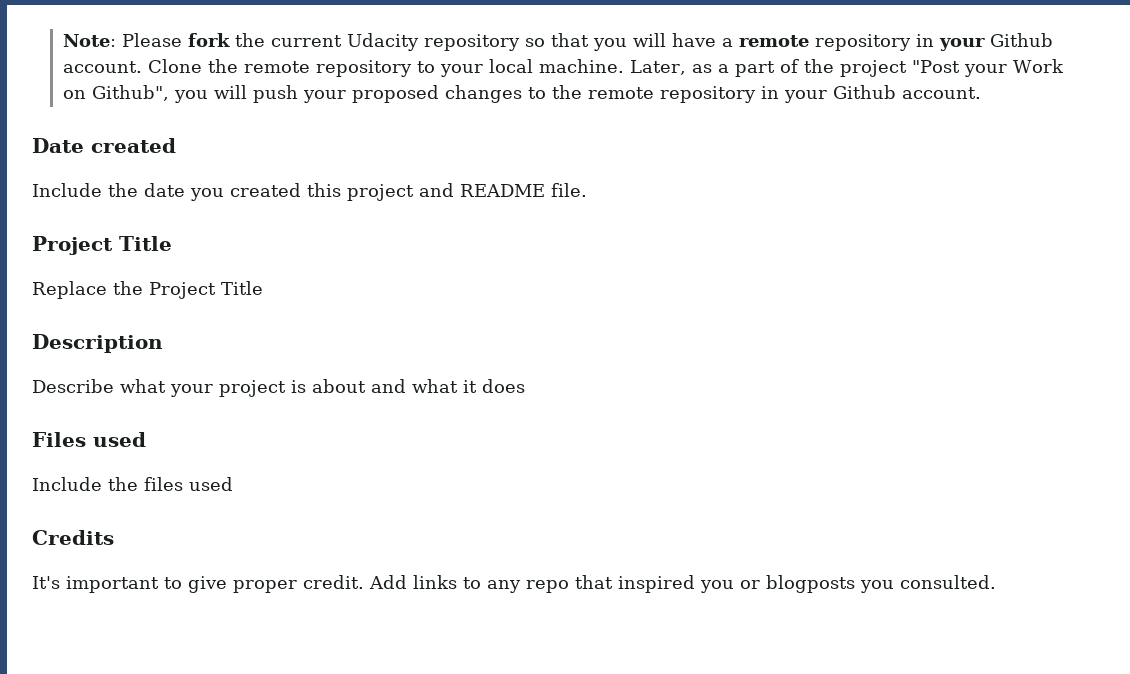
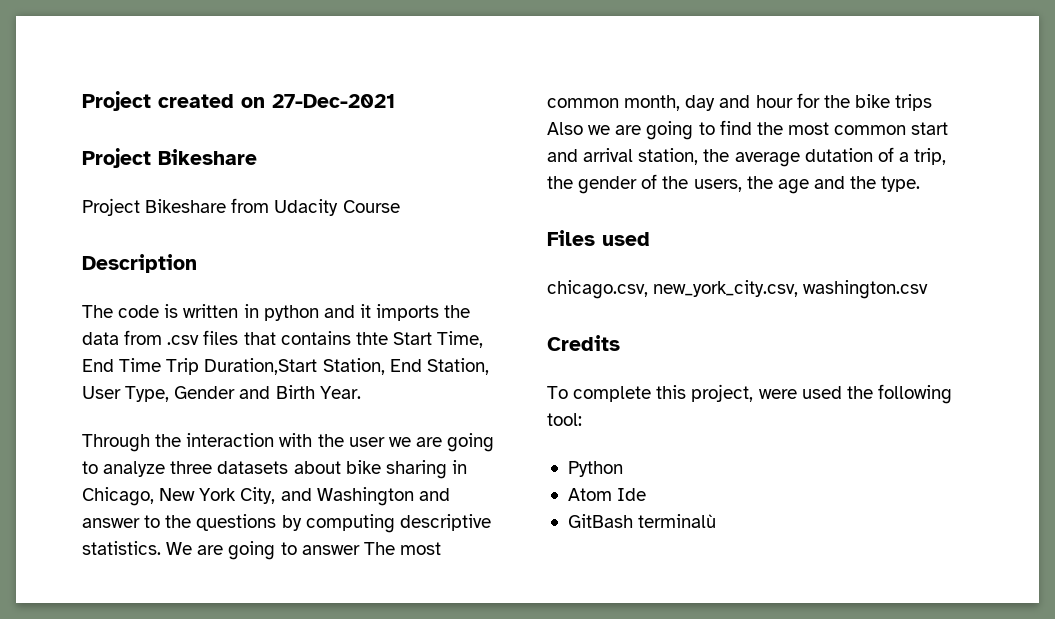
- Note: Please fork the current Udacity repository so that you will have a remote repository in your Github account. Clone the remote repository to your local machine. Later, as a part of the project "Post your Work on Github", you will push your proposed changes to the remote repository in your Github account.
- Date created
- Include the date you created this project and README file.
- Project Title
- Replace the Project Title
+ Project created on 27-Dec-2021
+ Project Bikeshare
+ Project Bikeshare from Udacity Course
  Description
- Describe what your project is about and what it does
+ The code is written in python and it imports the data from .csv files that contains thte Start Time, End Time Trip Duration,Start Station, End Station, User Type, Gender and Birth Year.
+ Through the interaction with the user we are going to analyze three datasets about bike sharing in Chicago, New York City, and Washington and answer to the questions by computing descriptive statistics. We are going to answer The most common month, day and hour for the bike trips Also we are going to find the most common start and arrival station, the average dutation of a trip, the gender of the users, the age and the type.
  Files used
- Include the files used
+ chicago.csv, new_york_city.csv, washington.csv
  Credits
- It's important to give proper credit. Add links to any repo that inspired you or blogposts you consulted.
+ To complete this project, were used the following tool:
+ Python
+ Atom Ide
+ GitBash terminalù

